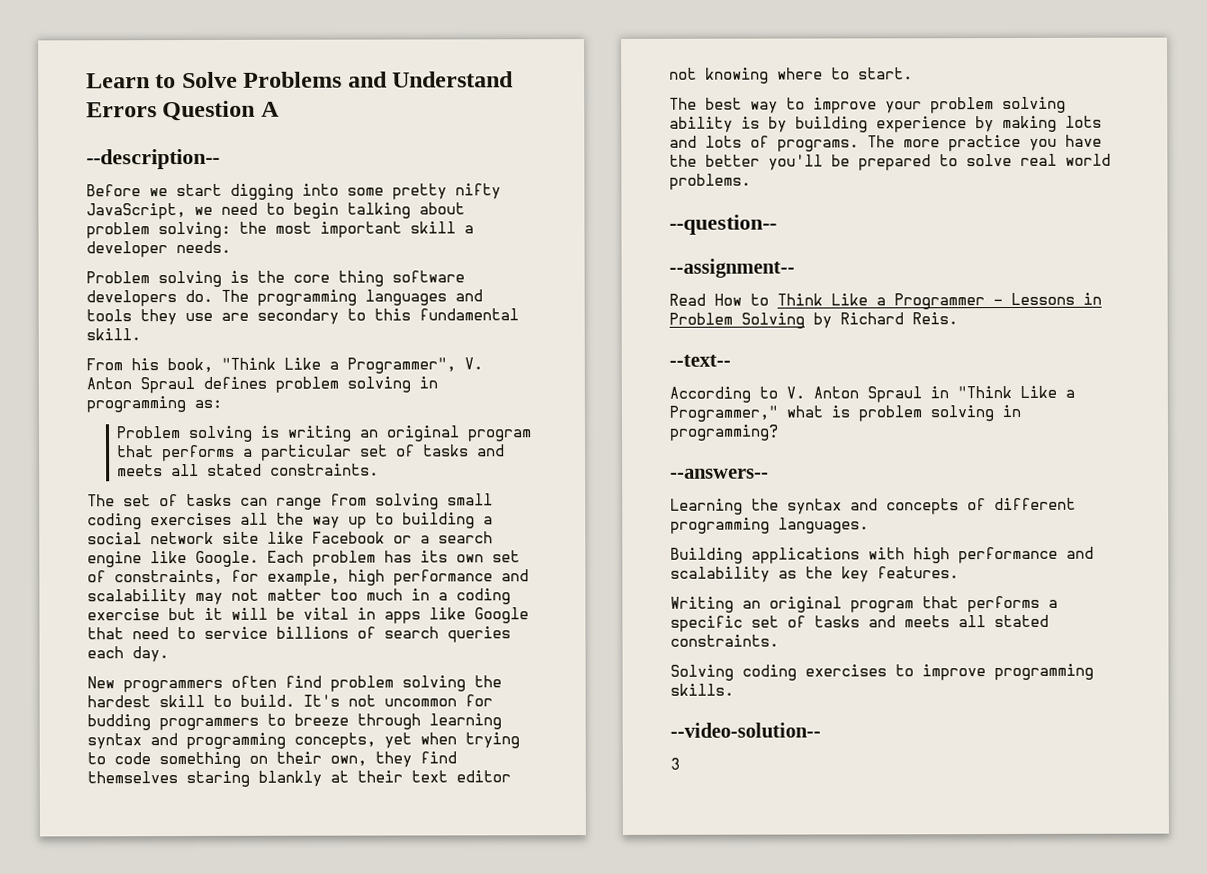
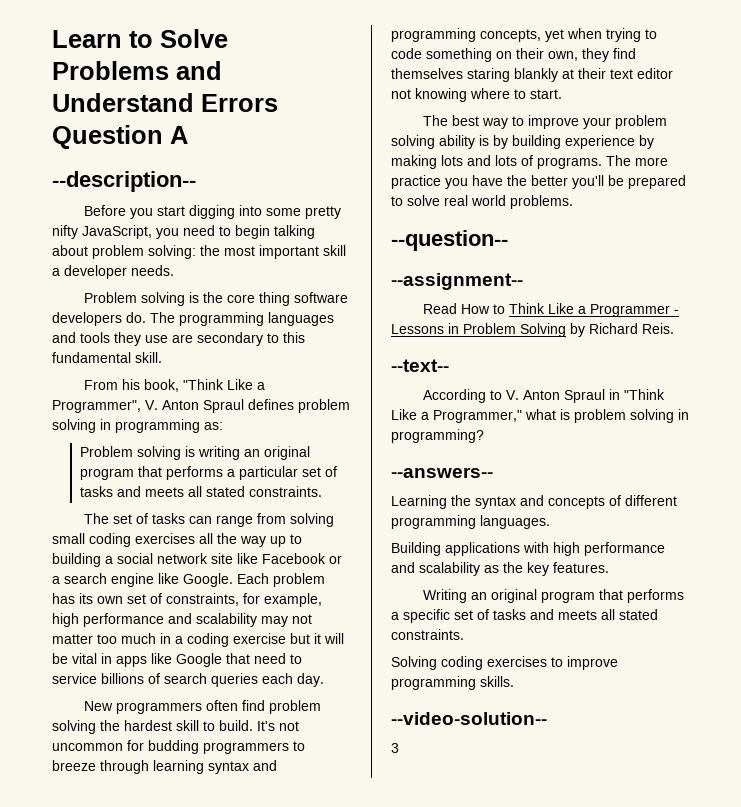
- Before we start digging into some pretty nifty JavaScript, we need to begin talking about problem solving: the most important skill a developer needs.
+ Before you start digging into some pretty nifty JavaScript, you need to begin talking about problem solving: the most important skill a developer needs.

